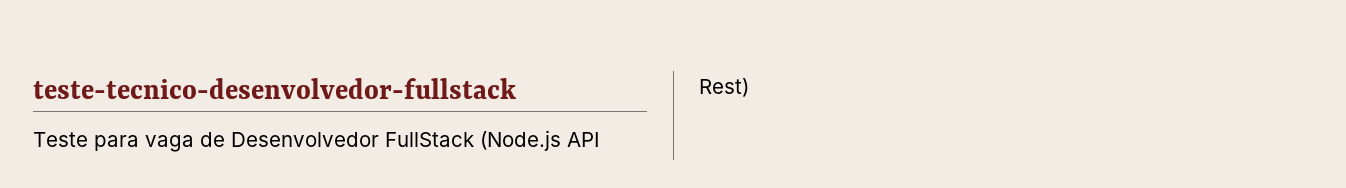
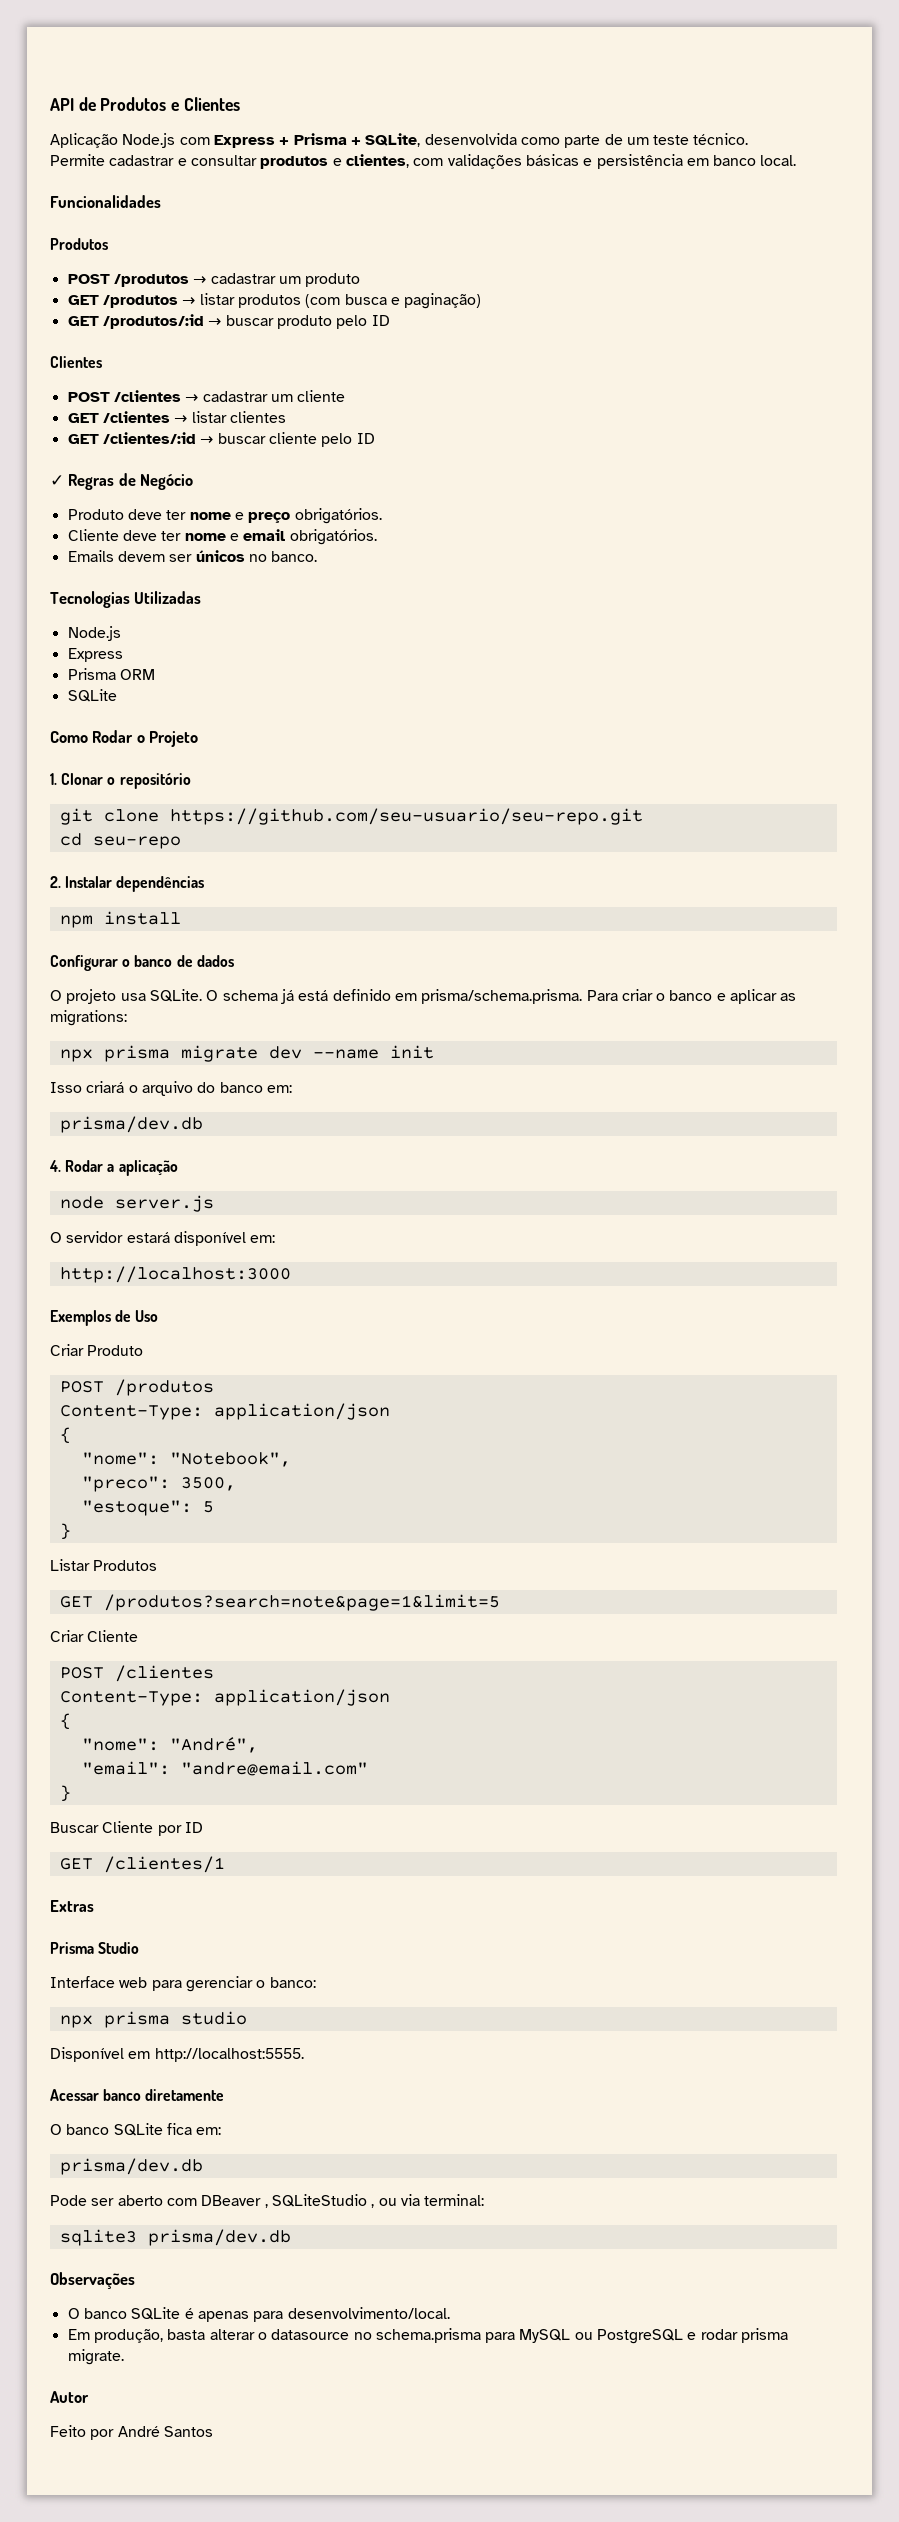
- teste-tecnico-desenvolvedor-fullstack
- Teste para vaga de Desenvolvedor FullStack (Node.js API Rest)
+ API de Produtos e Clientes
+ Aplicação Node.js com Express + Prisma + SQLite, desenvolvida como parte de um teste técnico.
+ Permite cadastrar e consultar produtos e clientes, com validações básicas e persistência em banco local.
+ Funcionalidades
+ Produtos
+ POST /produtos → cadastrar um produto
+ GET /produtos → listar produtos (com busca e paginação)
+ GET /produtos/:id → buscar produto pelo ID
+ Clientes
+ POST /clientes → cadastrar um cliente
+ GET /clientes → listar clientes
+ GET /clientes/:id → buscar cliente pelo ID
+ ✓ Regras de Negócio
+ Produto deve ter nome e preço obrigatórios.
+ Cliente deve ter nome e email obrigatórios.
+ Emails devem ser únicos no banco.
+ Tecnologias Utilizadas
+ Node.js
+ Express
+ Prisma ORM
+ SQLite
+ Como Rodar o Projeto
+ 1. Clonar o repositório
+ git clone https://github.com/seu-usuario/seu-repo.git
+ cd seu-repo
+ 2. Instalar dependências
+ npm install
+ Configurar o banco de dados
+ O projeto usa SQLite. O schema já está definido em prisma/schema.prisma. Para criar o banco e aplicar as migrations:
+ npx prisma migrate dev --name init
+ Isso criará o arquivo do banco em:
+ prisma/dev.db
+ 4. Rodar a aplicação
+ node server.js
+ O servidor estará disponível em:
+ http://localhost:3000
+ Exemplos de Uso
+ Criar Produto
+ POST /produtos
+ Content-Type: application/json
+ {
+ "nome": "Notebook",
+ "preco": 3500,
+ "estoque": 5
+ }
+ Listar Produtos
+ GET /produtos?search=note&page=1&limit=5
+ Criar Cliente
+ POST /clientes
+ Content-Type: application/json
+ {
+ "nome": "André",
+ "email": "andre@email.com"
+ }
+ Buscar Cliente por ID
+ GET /clientes/1
+ Extras
+ Prisma Studio
+ Interface web para gerenciar o banco:
+ npx prisma studio
+ Disponível em http://localhost:5555.
+ Acessar banco diretamente
+ O banco SQLite fica em:
+ prisma/dev.db
+ Pode ser aberto com DBeaver , SQLiteStudio , ou via terminal:
+ sqlite3 prisma/dev.db
+ Observações
+ O banco SQLite é apenas para desenvolvimento/local.
+ Em produção, basta alterar o datasource no schema.prisma para MySQL ou PostgreSQL e rodar prisma migrate.
+ Autor
+ Feito por André Santos

